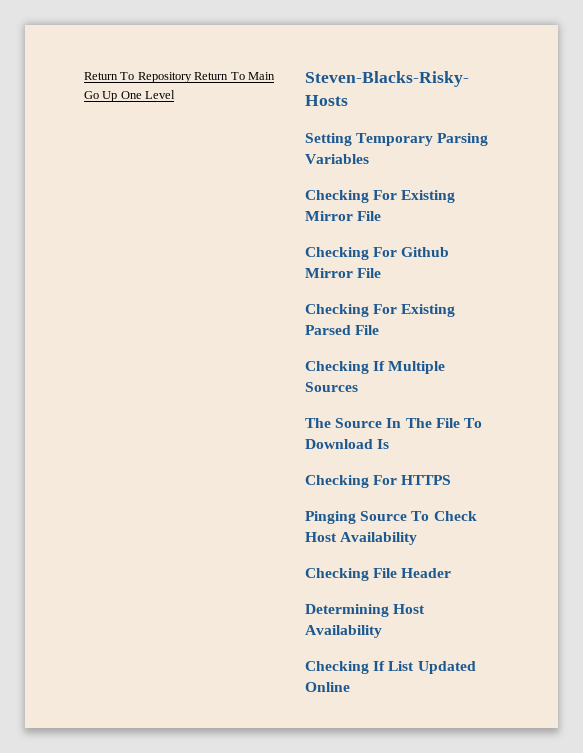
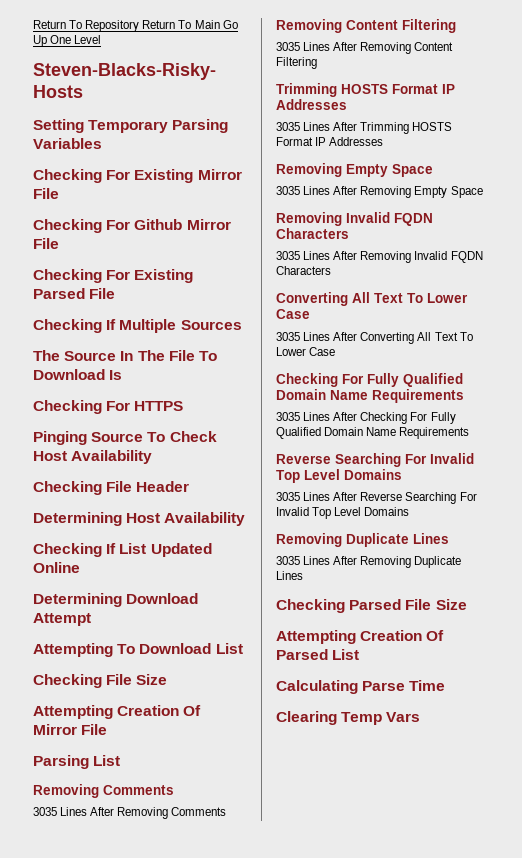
+ Determining Download Attempt
+ Attempting To Download List
+ Checking File Size
+ Attempting Creation Of Mirror File
+ Parsing List
+ Removing Comments
+ 3035 Lines After Removing Comments
+ Removing Content Filtering
+ 3035 Lines After Removing Content Filtering
+ Trimming HOSTS Format IP Addresses
+ 3035 Lines After Trimming HOSTS Format IP Addresses
+ Removing Empty Space
+ 3035 Lines After Removing Empty Space
+ Removing Invalid FQDN Characters
+ 3035 Lines After Removing Invalid FQDN Characters
+ Converting All Text To Lower Case
+ 3035 Lines After Converting All Text To Lower Case
+ Checking For Fully Qualified Domain Name Requirements
+ 3035 Lines After Checking For Fully Qualified Domain Name Requirements
+ Reverse Searching For Invalid Top Level Domains
+ 3035 Lines After Reverse Searching For Invalid Top Level Domains
+ Removing Duplicate Lines
+ 3035 Lines After Removing Duplicate Lines
+ Checking Parsed File Size
+ Attempting Creation Of Parsed List
+ Calculating Parse Time
+ Clearing Temp Vars

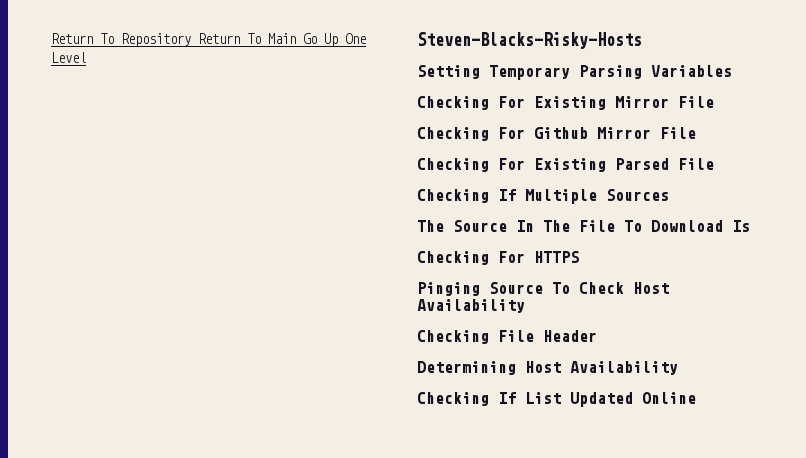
- Determining Download Attempt
- Attempting To Download List
- Checking File Size
- Attempting Creation Of Mirror File
- Parsing List
- Removing Comments
- 3035 Lines After Removing Comments
- Removing Content Filtering
- 3035 Lines After Removing Content Filtering
- Trimming HOSTS Format IP Addresses
- 3035 Lines After Trimming HOSTS Format IP Addresses
- Removing Empty Space
- 3035 Lines After Removing Empty Space
- Removing Invalid FQDN Characters
- 3035 Lines After Removing Invalid FQDN Characters
- Converting All Text To Lower Case
- 3035 Lines After Converting All Text To Lower Case
- Checking For Fully Qualified Domain Name Requirements
- 3035 Lines After Checking For Fully Qualified Domain Name Requirements
- Reverse Searching For Invalid Top Level Domains
- 3035 Lines After Reverse Searching For Invalid Top Level Domains
- Removing Duplicate Lines
- 3035 Lines After Removing Duplicate Lines
- Checking Parsed File Size
- Attempting Creation Of Parsed List
- Calculating Parse Time
- Clearing Temp Vars

